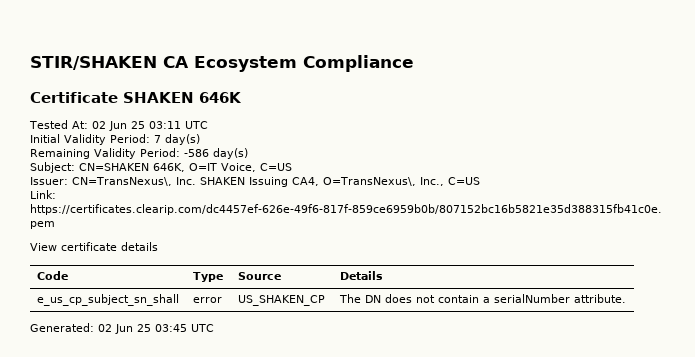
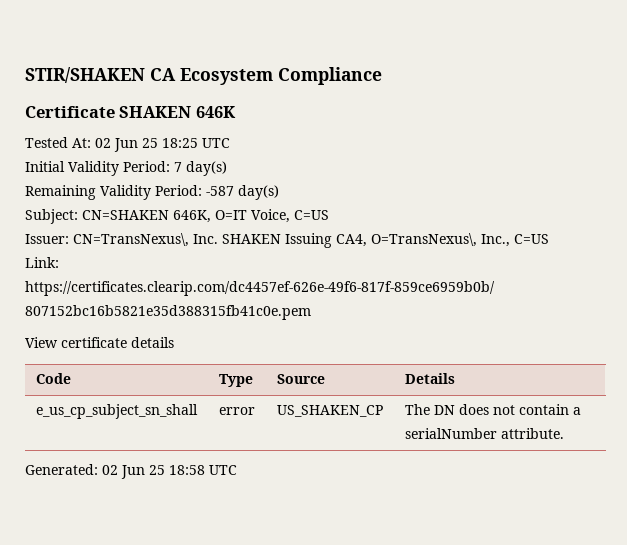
- Tested At: 02 Jun 25 03:11 UTC
+ Tested At: 02 Jun 25 18:25 UTC
- Remaining Validity Period: -586 day(s)
+ Remaining Validity Period: -587 day(s)
- Generated: 02 Jun 25 03:45 UTC
+ Generated: 02 Jun 25 18:58 UTC

